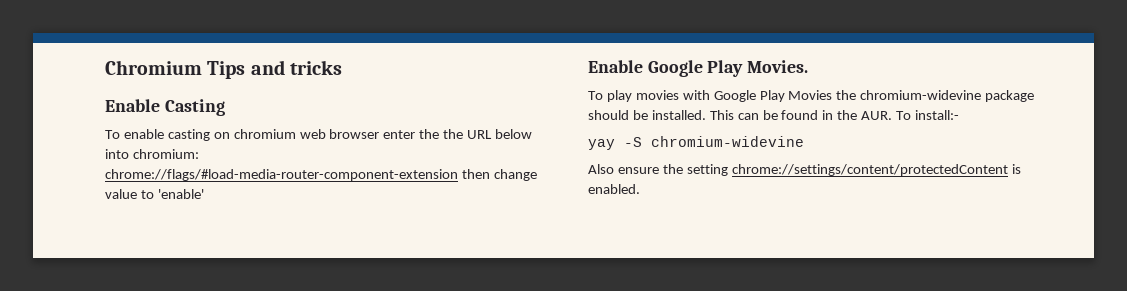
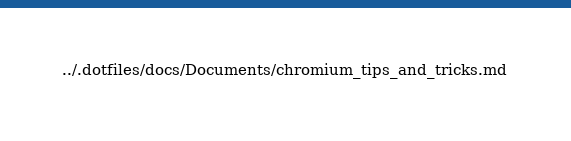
- Chromium Tips and tricks
- Enable Casting
- To enable casting on chromium web browser enter the the URL below into chromium: chrome://flags/#load-media-router-component-extension then change value to 'enable'
- Enable Google Play Movies.
- To play movies with Google Play Movies the chromium-widevine package should be installed. This can be found in the AUR. To install:-
- yay -S chromium-widevine
- Also ensure the setting chrome://settings/content/protectedContent is enabled.
+ ../.dotfiles/docs/Documents/chromium_tips_and_tricks.md

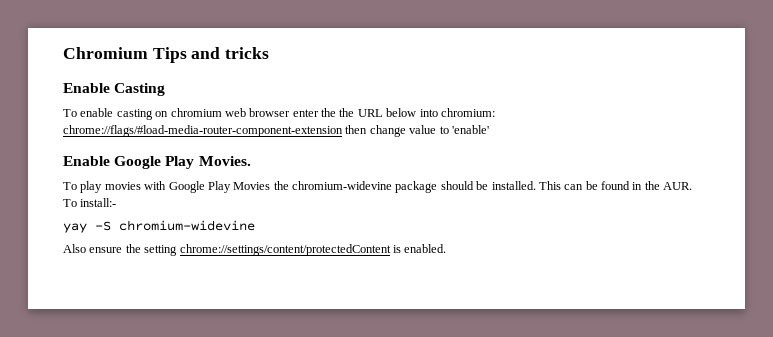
- ../.dotfiles/docs/Documents/chromium_tips_and_tricks.md
+ Chromium Tips and tricks
+ Enable Casting
+ To enable casting on chromium web browser enter the the URL below into chromium: chrome://flags/#load-media-router-component-extension then change value to 'enable'
+ Enable Google Play Movies.
+ To play movies with Google Play Movies the chromium-widevine package should be installed. This can be found in the AUR. To install:-
+ yay -S chromium-widevine
+ Also ensure the setting chrome://settings/content/protectedContent is enabled.

